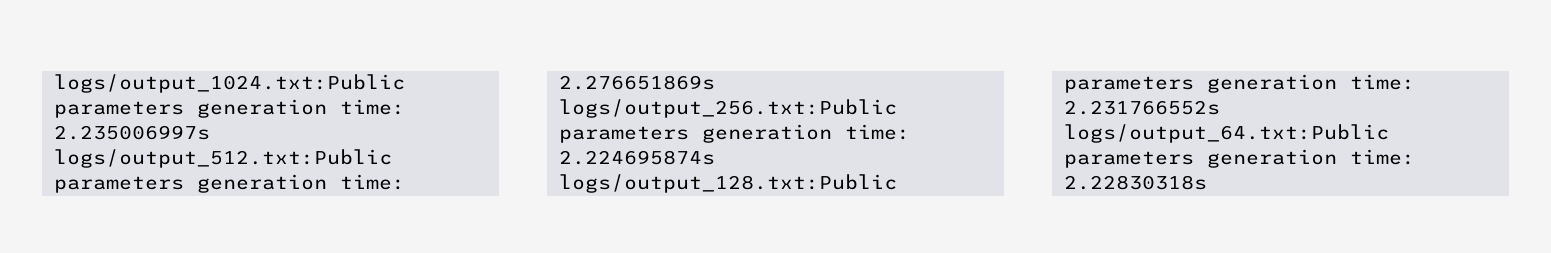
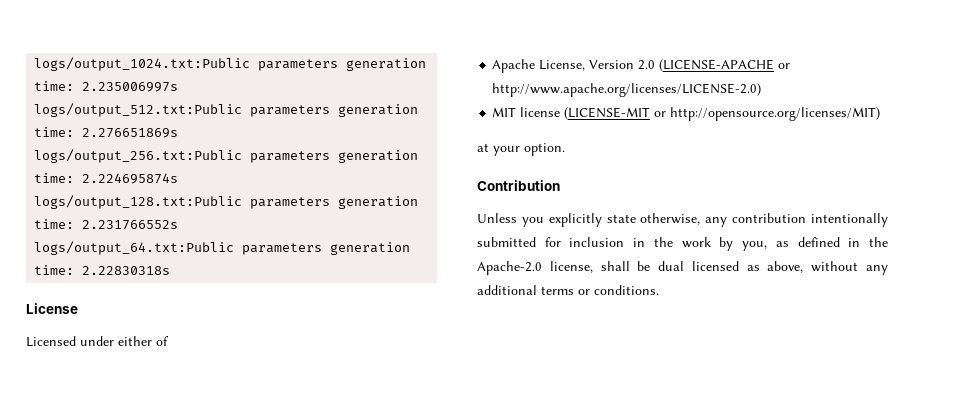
+ License
+ Licensed under either of
+ Apache License, Version 2.0 (LICENSE-APACHE or http://www.apache.org/licenses/LICENSE-2.0)
+ MIT license (LICENSE-MIT or http://opensource.org/licenses/MIT)
+ at your option.
+ Contribution
+ Unless you explicitly state otherwise, any contribution intentionally submitted for inclusion in the work by you, as defined in the Apache-2.0 license, shall be dual licensed as above, without any additional terms or conditions.

